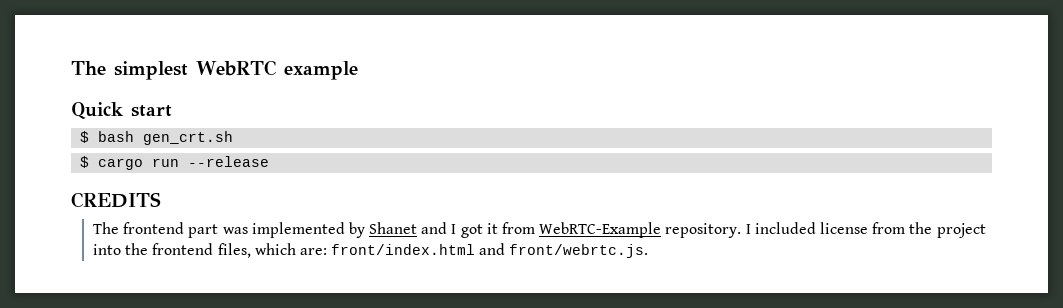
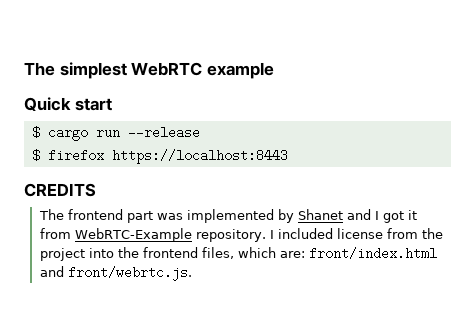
- $ bash gen_crt.sh
+ $ firefox https://localhost:8443

